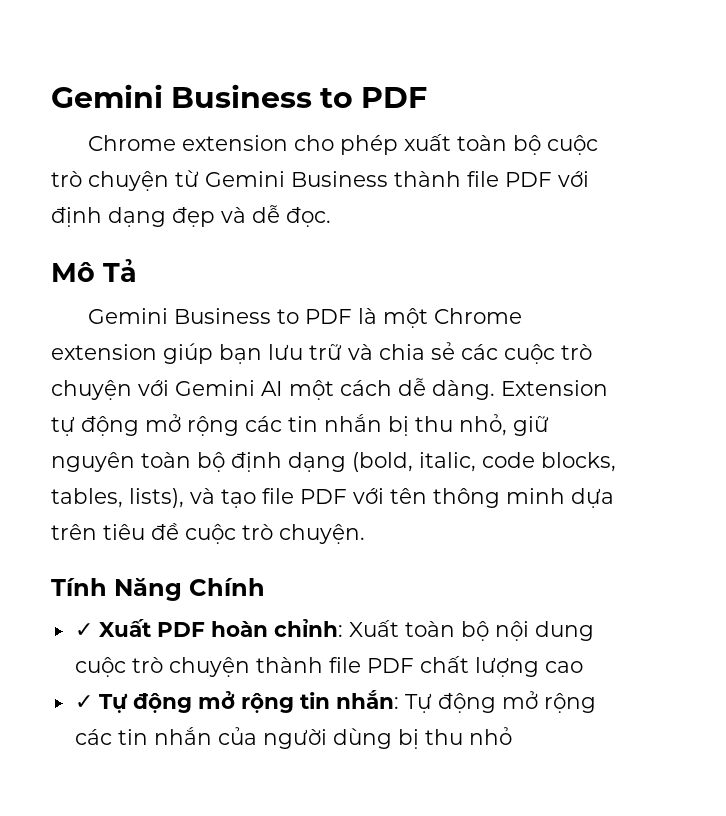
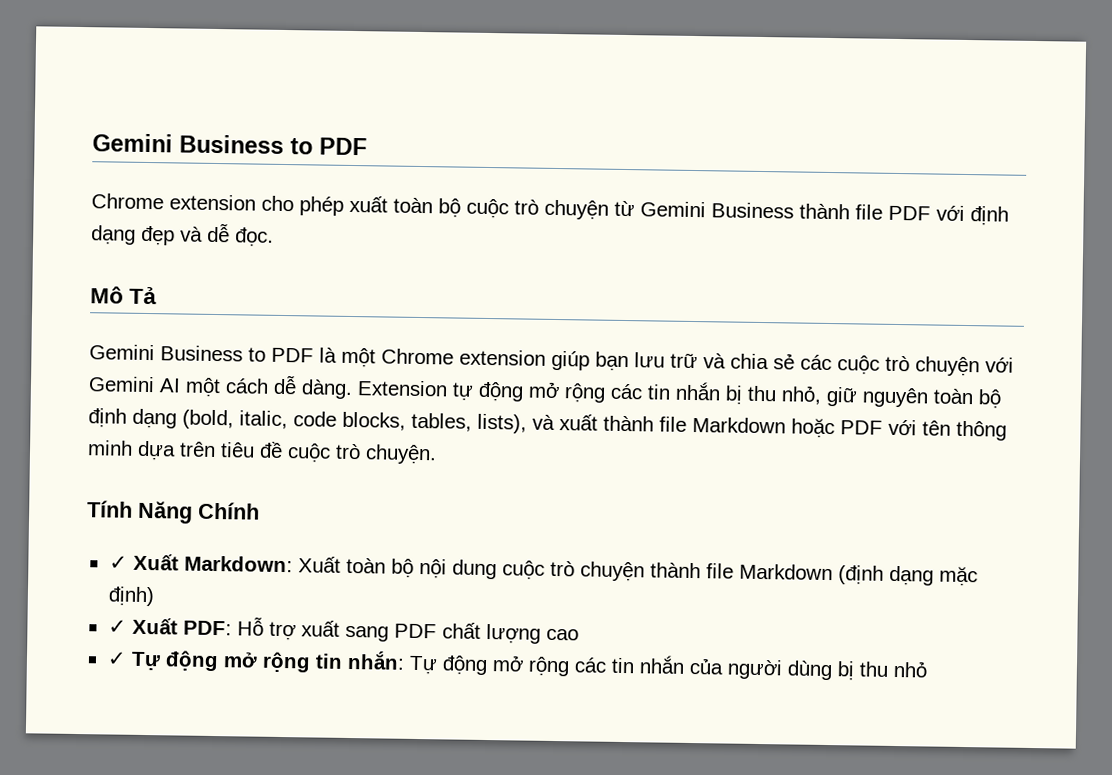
- Extension tự động mở rộng các tin nhắn bị thu nhỏ, giữ nguyên toàn bộ định dạng (bold, italic, code blocks, tables, lists), và tạo file PDF với tên thông minh dựa trên tiêu đề cuộc trò chuyện.
+ Extension tự động mở rộng các tin nhắn bị thu nhỏ, giữ nguyên toàn bộ định dạng (bold, italic, code blocks, tables, lists), và xuất thành file Markdown hoặc PDF với tên thông minh dựa trên tiêu đề cuộc trò chuyện.
- ✓ Xuất PDF hoàn chỉnh: Xuất toàn bộ nội dung cuộc trò chuyện thành file PDF chất lượng cao
+ ✓ Xuất Markdown: Xuất toàn bộ nội dung cuộc trò chuyện thành file Markdown (định dạng mặc định)
+ ✓ Xuất PDF: Hỗ trợ xuất sang PDF chất lượng cao

